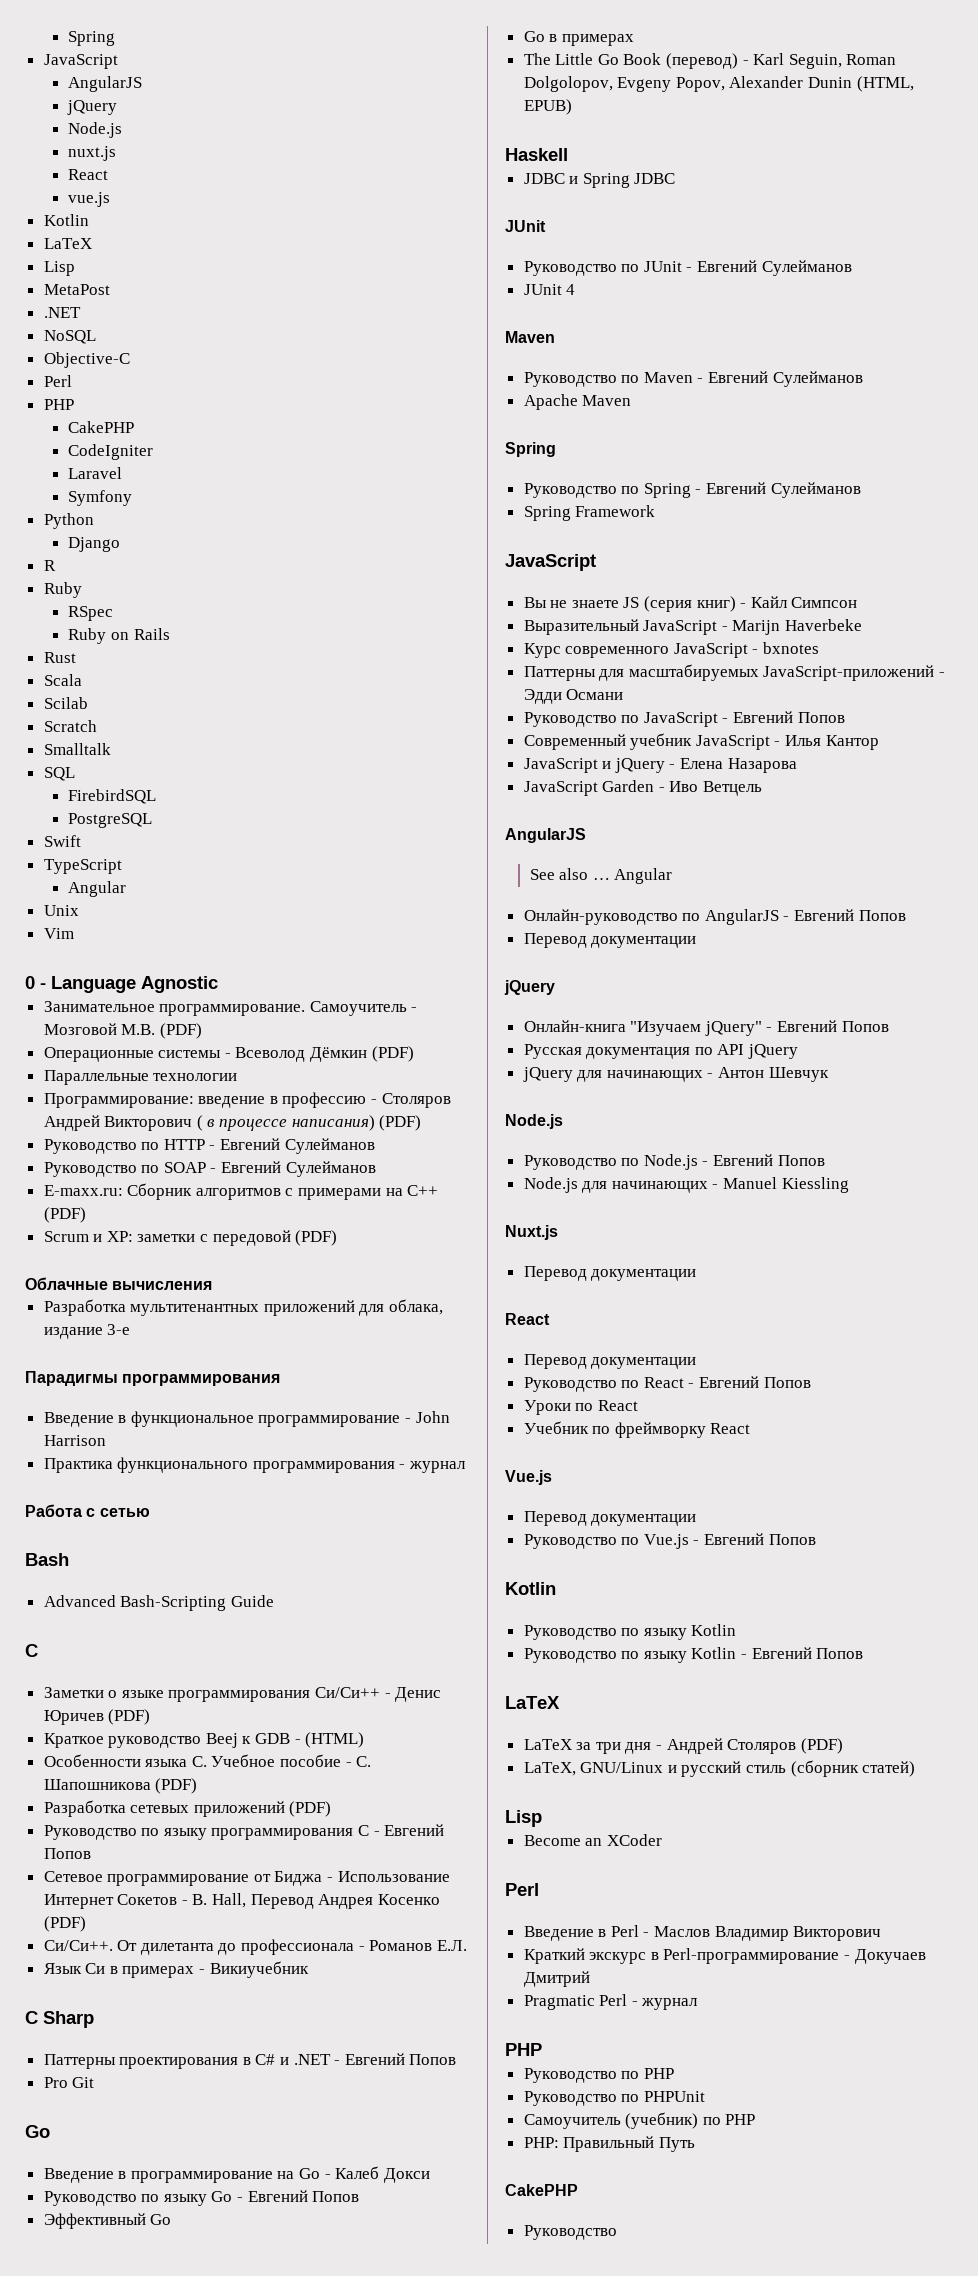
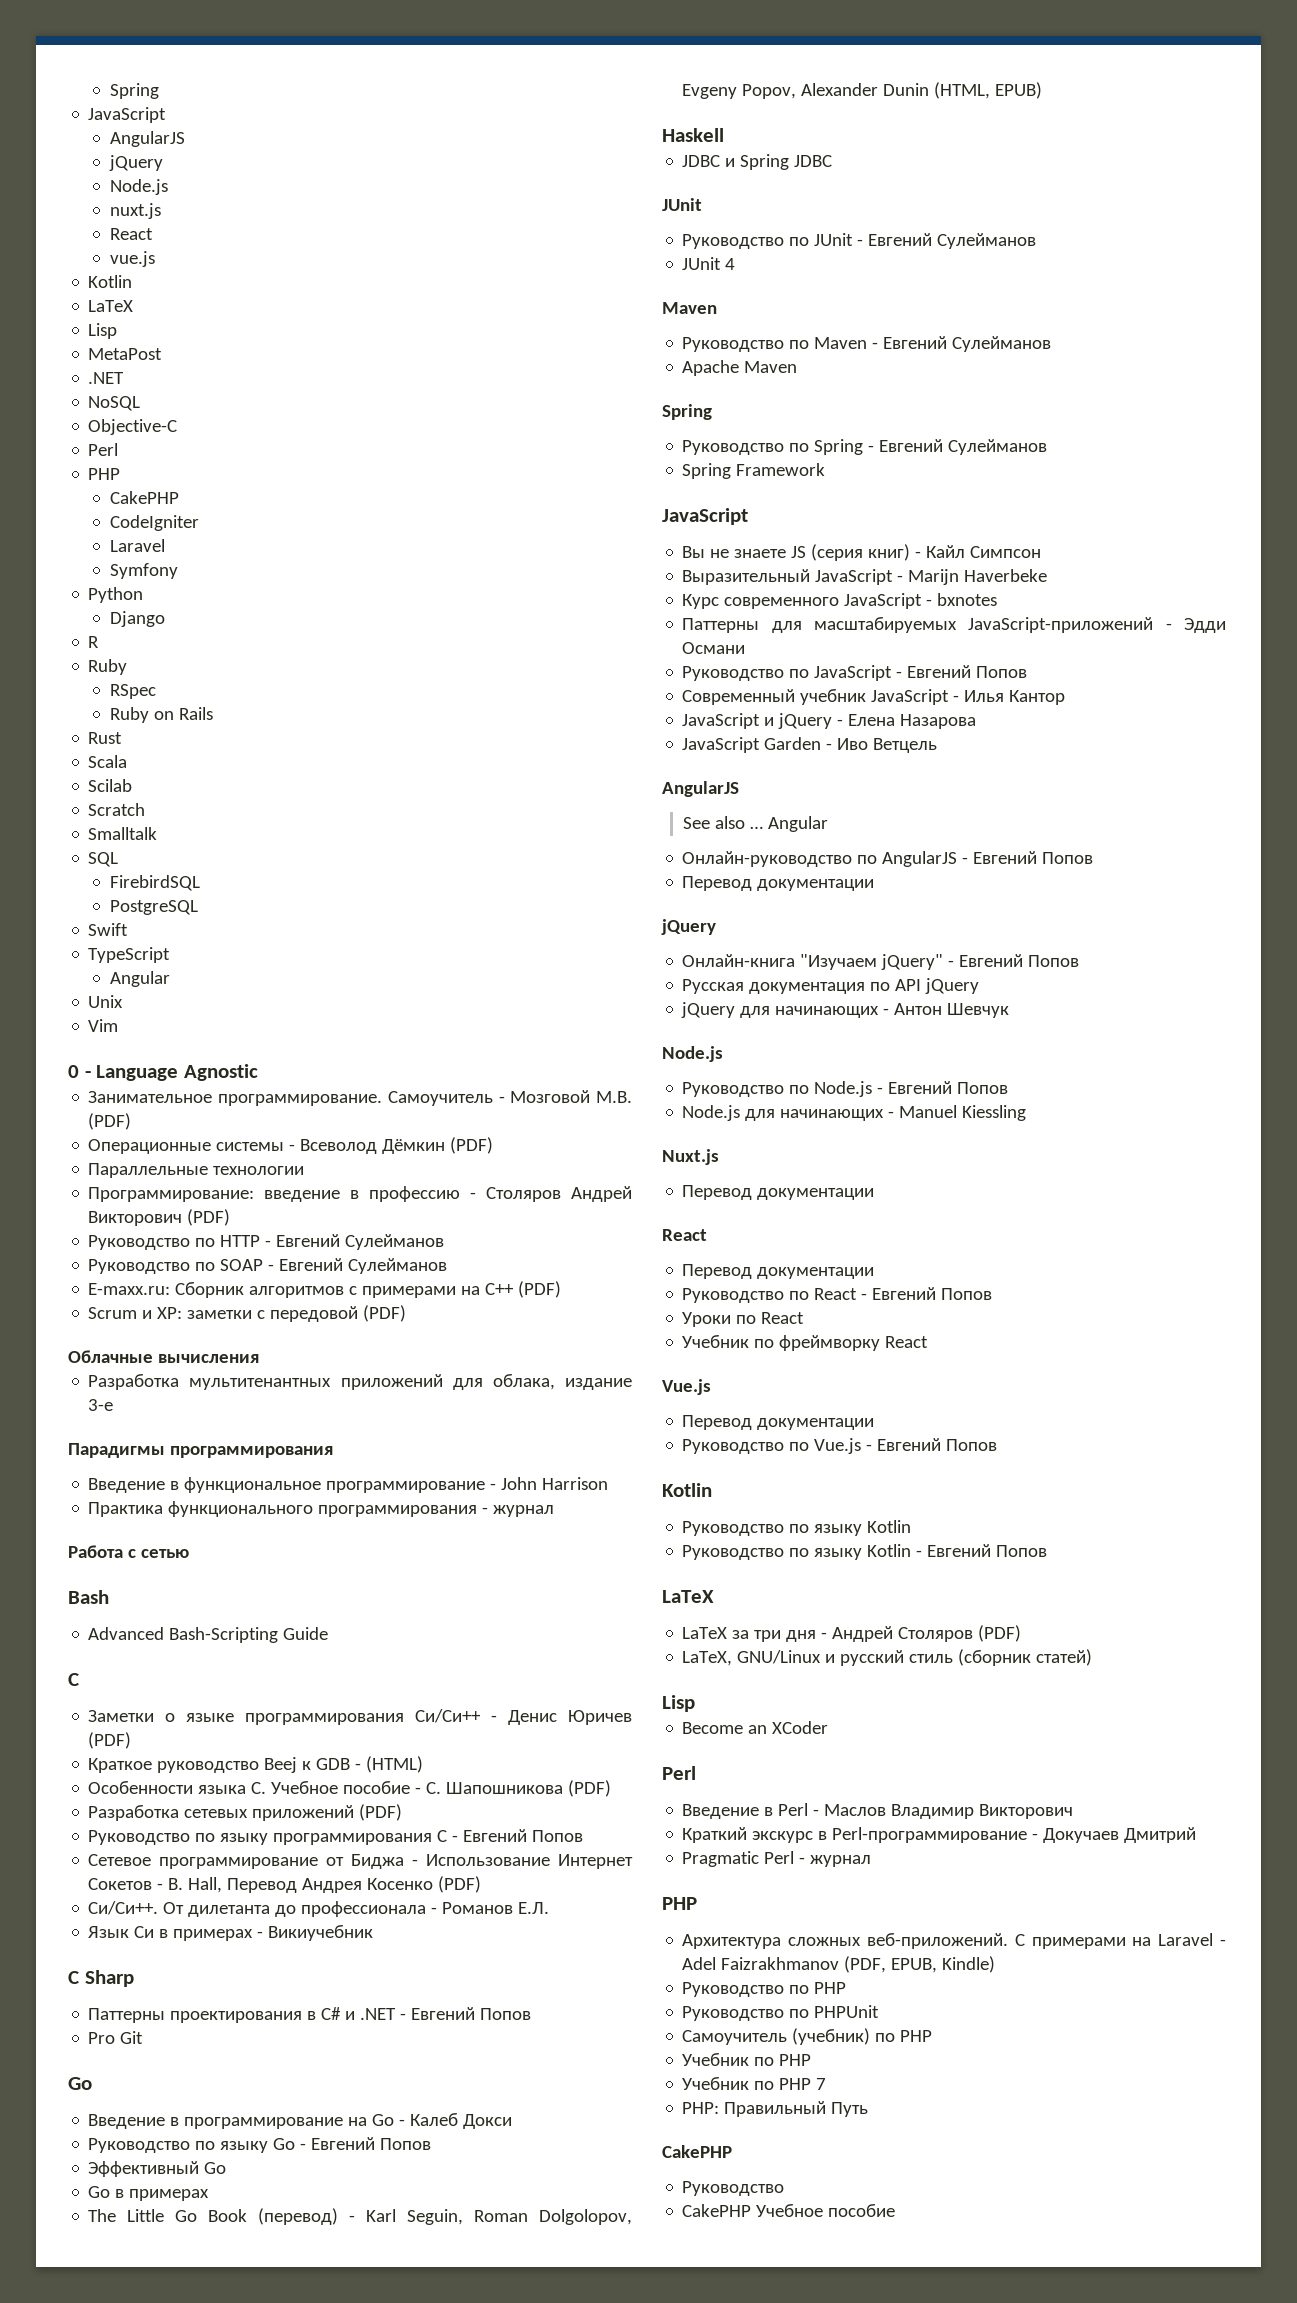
- Программирование: введение в профессию - Столяров Андрей Викторович ( в процессе написания) (PDF)
+ Программирование: введение в профессию - Столяров Андрей Викторович (PDF)
+ Архитектура сложных веб-приложений. С примерами на Laravel - Adel Faizrakhmanov (PDF, EPUB, Kindle)
  Самоучитель (учебник) по PHP
+ Учебник по PHP
+ Учебник по PHP 7
+ CakePHP Учебное пособие

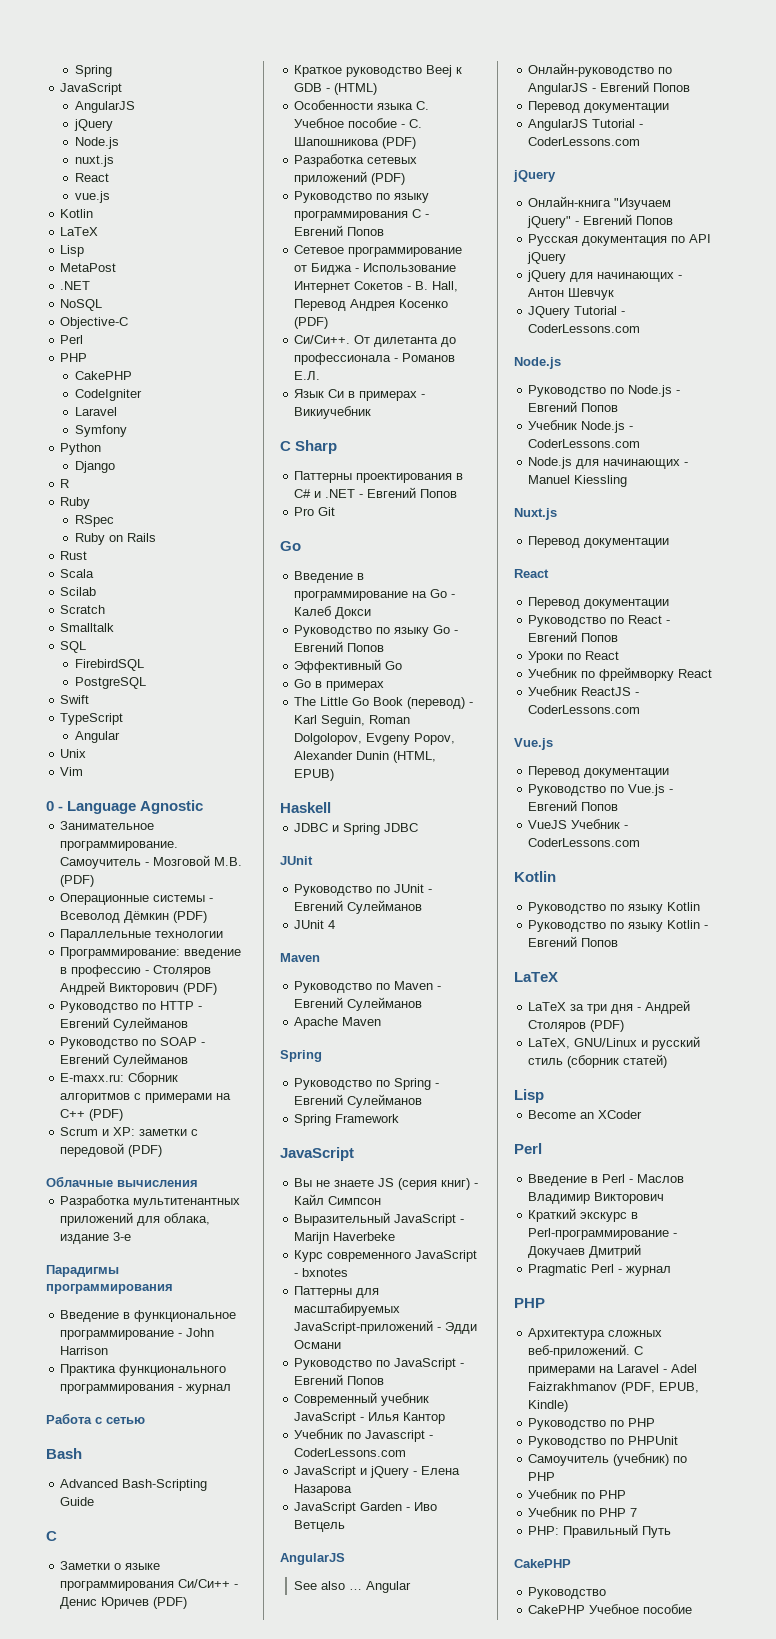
+ Учебник по Javascript - CoderLessons.com
+ AngularJS Tutorial - CoderLessons.com
+ JQuery Tutorial - CoderLessons.com
+ Учебник Node.js - CoderLessons.com
+ Учебник ReactJS - CoderLessons.com
+ VueJS Учебник - CoderLessons.com

